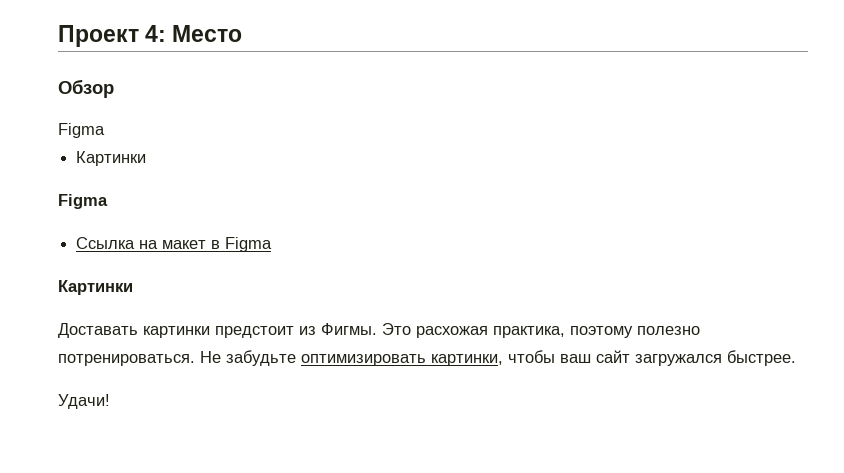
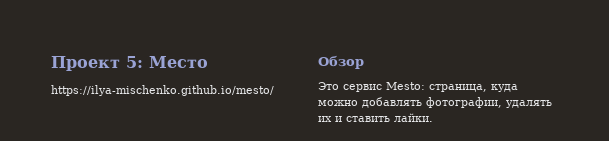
- Проект 4: Место
+ Проект 5: Место
+ https://ilya-mischenko.github.io/mesto/
  Обзор
- Figma
- Картинки
- Figma
- Ссылка на макет в Figma
- Картинки
- Доставать картинки предстоит из Фигмы. Это расхожая практика, поэтому полезно потренироваться. Не забудьте оптимизировать картинки, чтобы ваш сайт загружался быстрее.
- Удачи!
+ Это сервис Mesto: страница, куда можно добавлять фотографии, удалять их и ставить лайки.

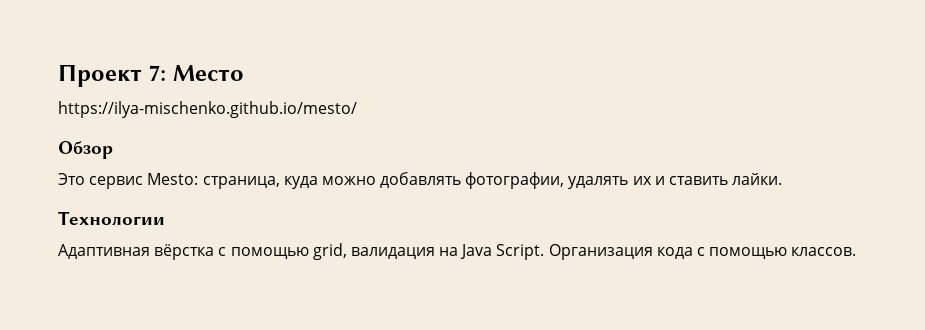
- Проект 5: Место
+ Проект 7: Место
+ Технологии
+ Адаптивная вёрстка с помощью grid, валидация на Java Script. Организация кода с помощью классов.

